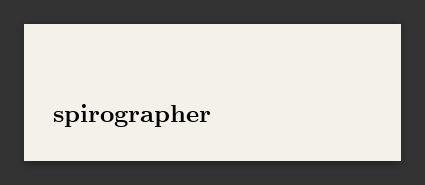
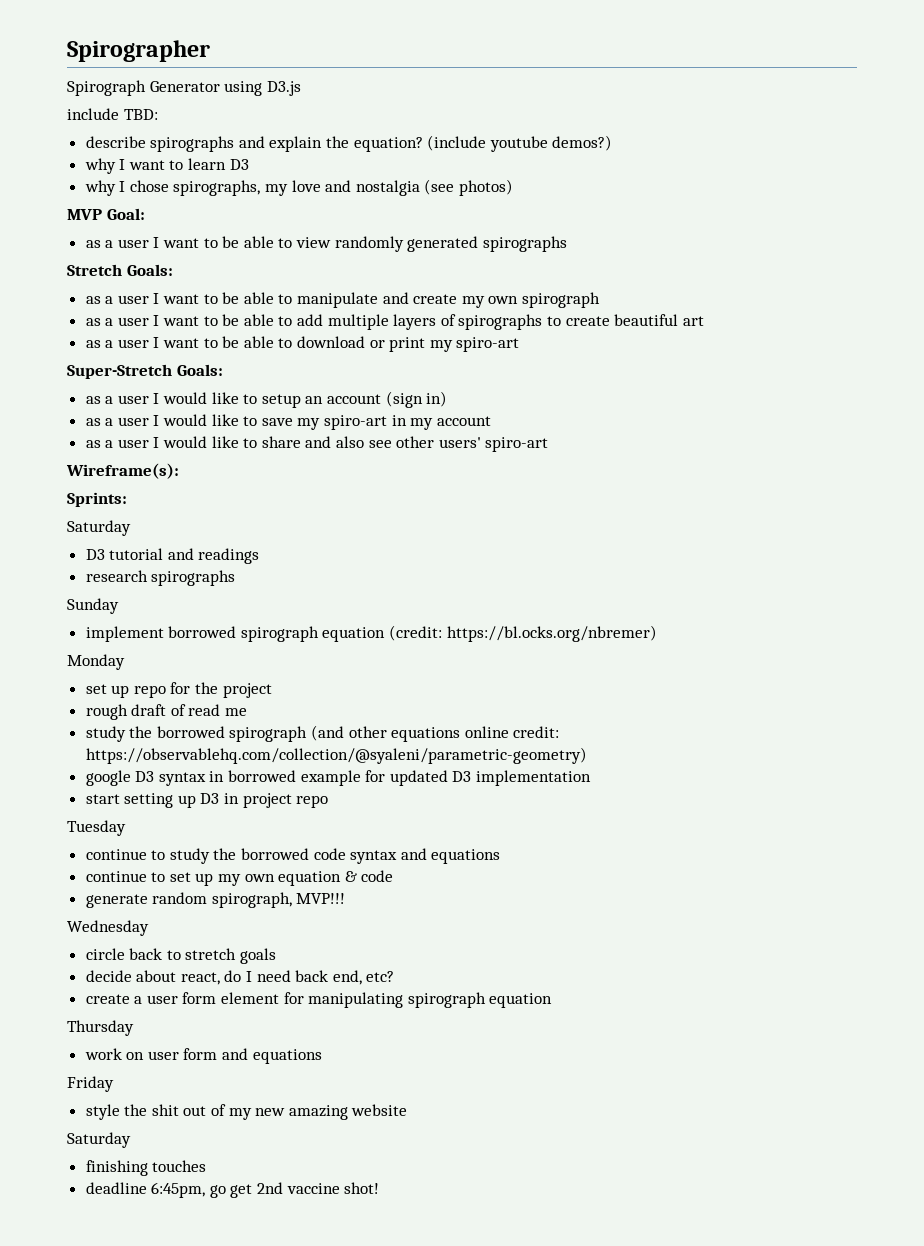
- spirographer
+ Spirographer
+ Spirograph Generator using D3.js
+ include TBD:
+ describe spirographs and explain the equation? (include youtube demos?)
+ why I want to learn D3
+ why I chose spirographs, my love and nostalgia (see photos)
+ MVP Goal:
+ as a user I want to be able to view randomly generated spirographs
+ Stretch Goals:
+ as a user I want to be able to manipulate and create my own spirograph
+ as a user I want to be able to add multiple layers of spirographs to create beautiful art
+ as a user I want to be able to download or print my spiro-art
+ Super-Stretch Goals:
+ as a user I would like to setup an account (sign in)
+ as a user I would like to save my spiro-art in my account
+ as a user I would like to share and also see other users' spiro-art
+ Wireframe(s):
+ Sprints:
+ Saturday
+ D3 tutorial and readings
+ research spirographs
+ Sunday
+ implement borrowed spirograph equation (credit: https://bl.ocks.org/nbremer)
+ Monday
+ set up repo for the project
+ rough draft of read me
+ study the borrowed spirograph (and other equations online credit: https://observablehq.com/collection/@syaleni/parametric-geometry)
+ google D3 syntax in borrowed example for updated D3 implementation
+ start setting up D3 in project repo
+ Tuesday
+ continue to study the borrowed code syntax and equations
+ continue to set up my own equation & code
+ generate random spirograph, MVP!!!
+ Wednesday
+ circle back to stretch goals
+ decide about react, do I need back end, etc?
+ create a user form element for manipulating spirograph equation
+ Thursday
+ work on user form and equations
+ Friday
+ style the shit out of my new amazing website
+ Saturday
+ finishing touches
+ deadline 6:45pm, go get 2nd vaccine shot!

